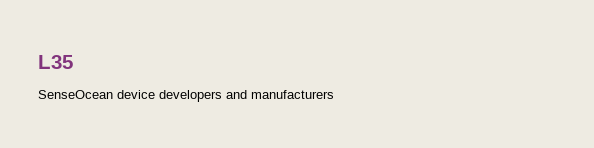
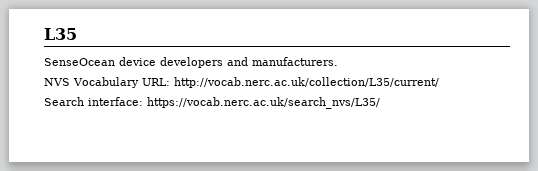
- SenseOcean device developers and manufacturers
+ SenseOcean device developers and manufacturers.
+ NVS Vocabulary URL: http://vocab.nerc.ac.uk/collection/L35/current/
+ Search interface: https://vocab.nerc.ac.uk/search_nvs/L35/

